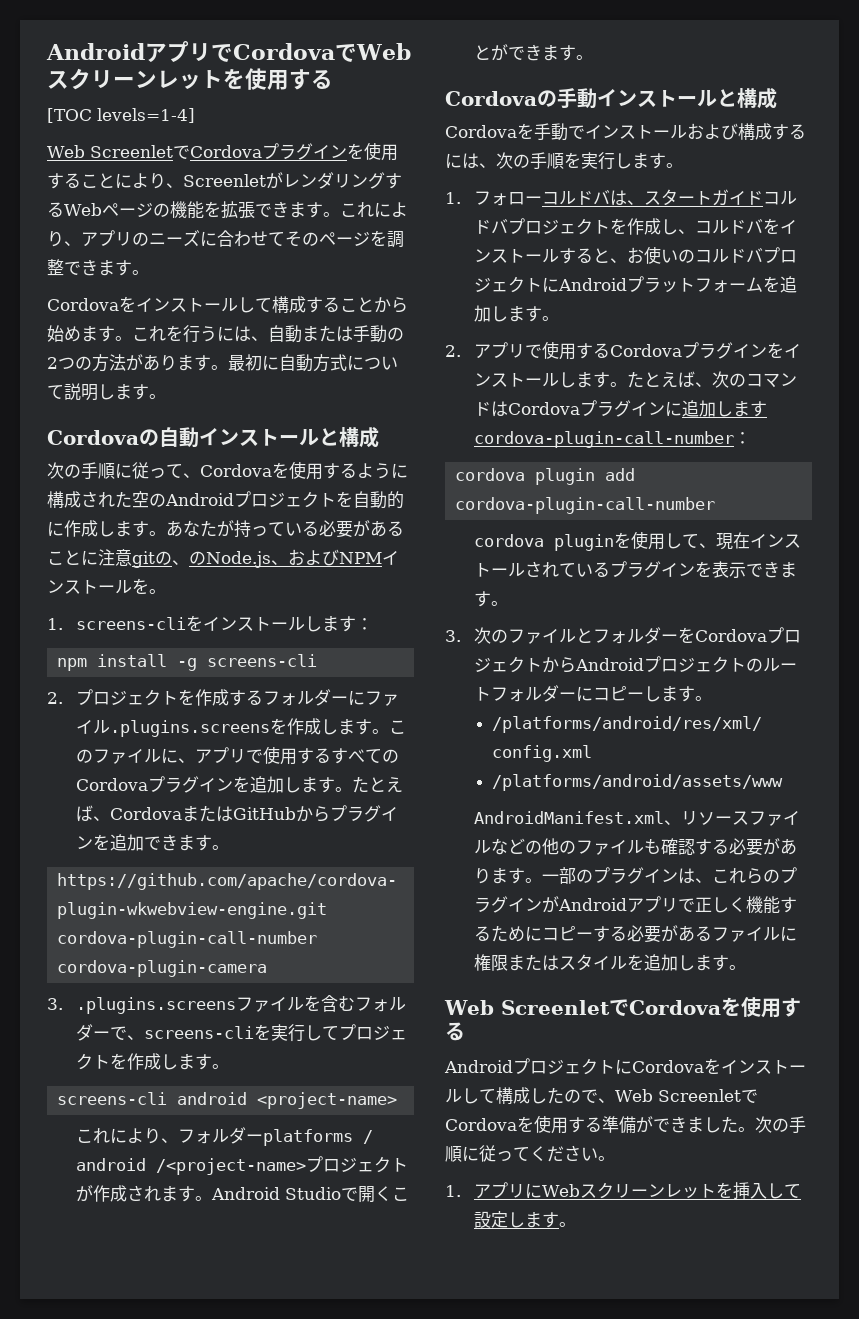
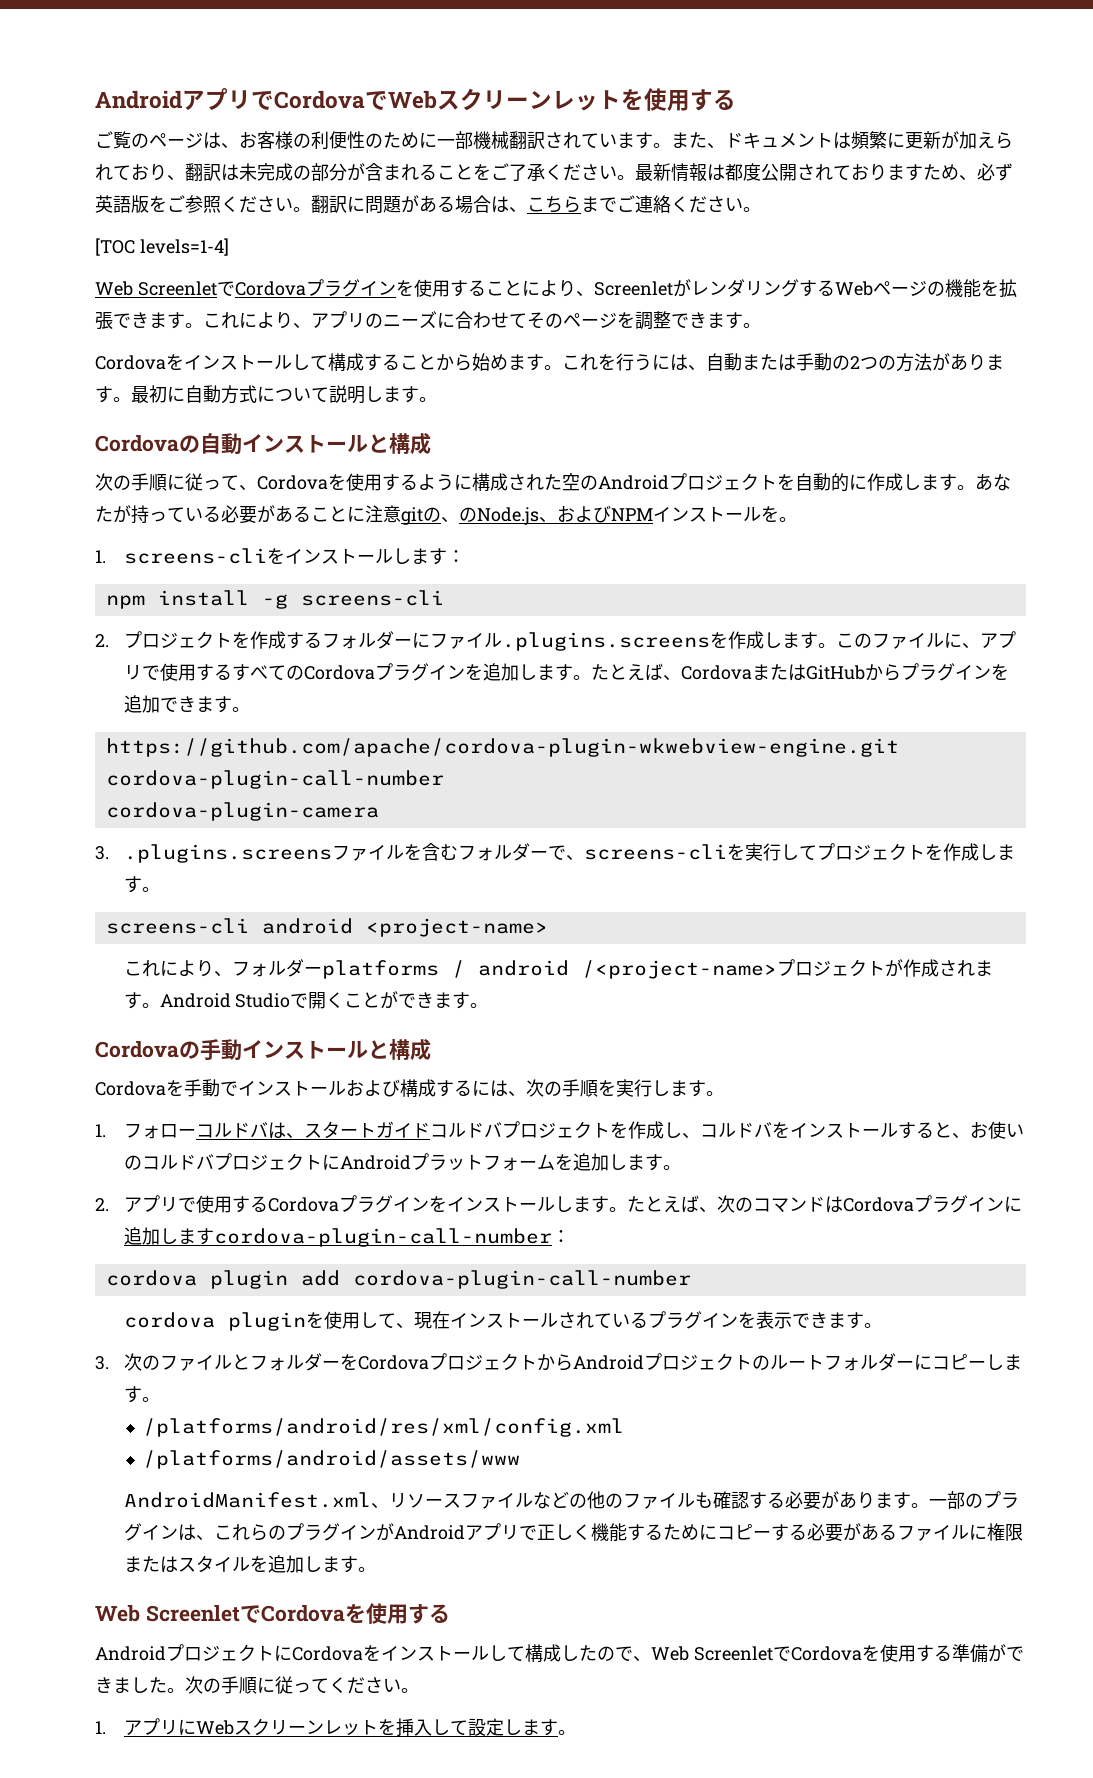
+ ご覧のページは、お客様の利便性のために一部機械翻訳されています。また、ドキュメントは頻繁に更新が加えられており、翻訳は未完成の部分が含まれることをご了承ください。最新情報は都度公開されておりますため、必ず英語版をご参照ください。翻訳に問題がある場合は、こちらまでご連絡ください。

